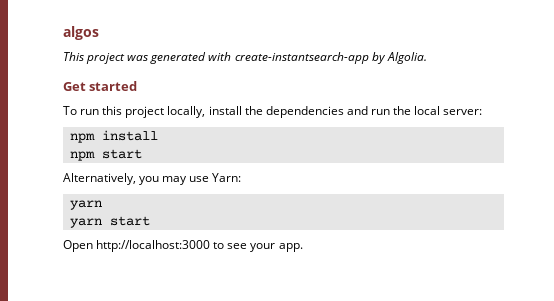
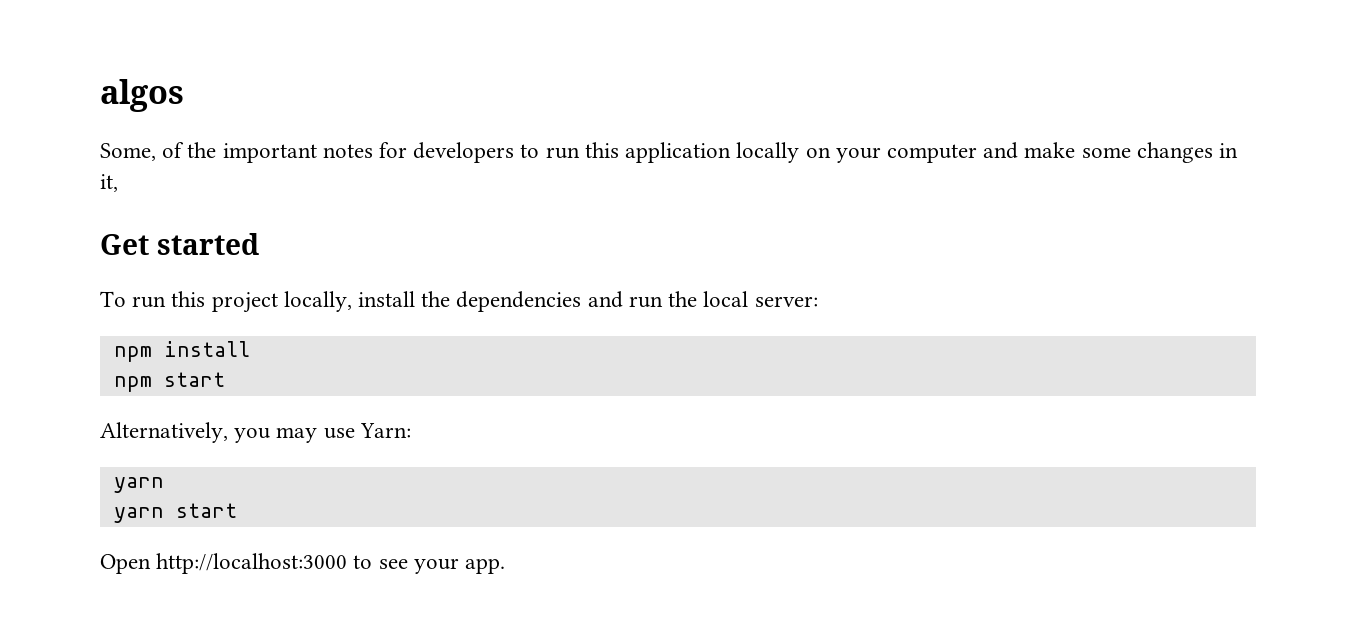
- This project was generated with create-instantsearch-app by Algolia.
+ Some, of the important notes for developers to run this application locally on your computer and make some changes in it,

